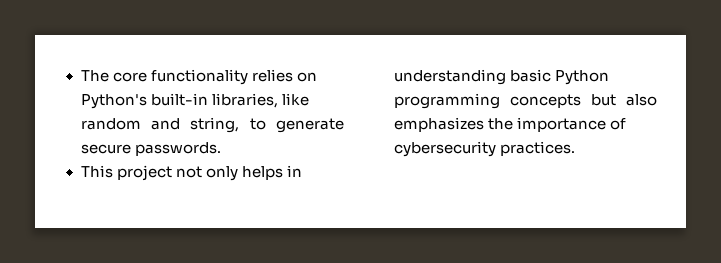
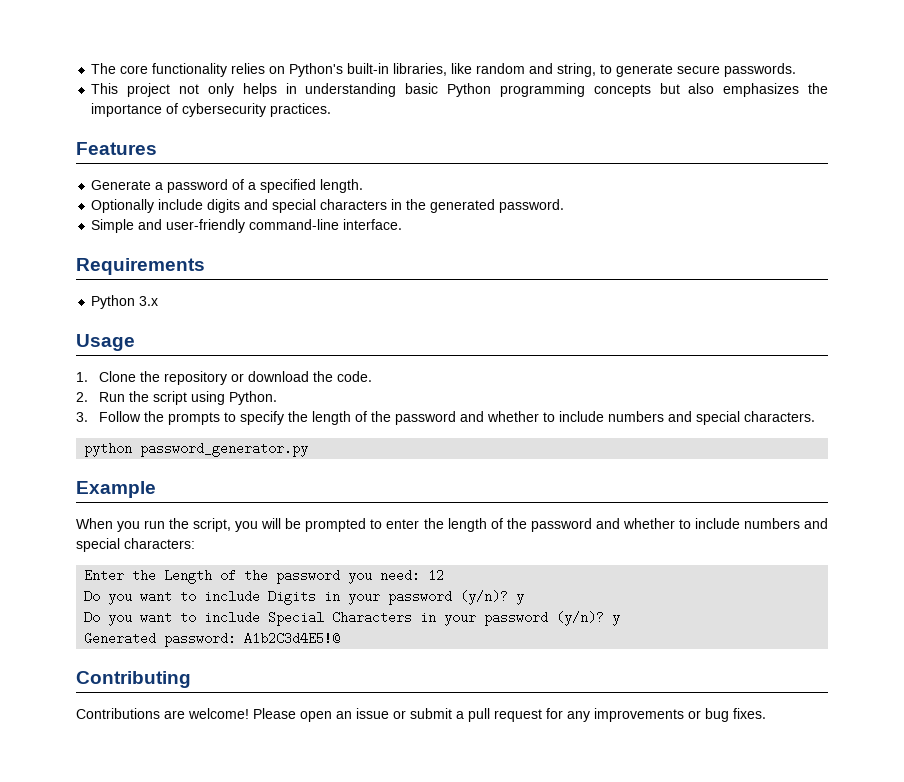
+ Features
+ Generate a password of a specified length.
+ Optionally include digits and special characters in the generated password.
+ Simple and user-friendly command-line interface.
+ Requirements
+ Python 3.x
+ Usage
+ 1. Clone the repository or download the code.
+ 2. Run the script using Python.
+ 3. Follow the prompts to specify the length of the password and whether to include numbers and special characters.
+ python password_generator.py
+ Example
+ When you run the script, you will be prompted to enter the length of the password and whether to include numbers and special characters:
+ Enter the Length of the password you need: 12
+ Do you want to include Digits in your password (y/n)? y
+ Do you want to include Special Characters in your password (y/n)? y
+ Generated password: A1b2C3d4E5!@
+ Contributing
+ Contributions are welcome! Please open an issue or submit a pull request for any improvements or bug fixes.

